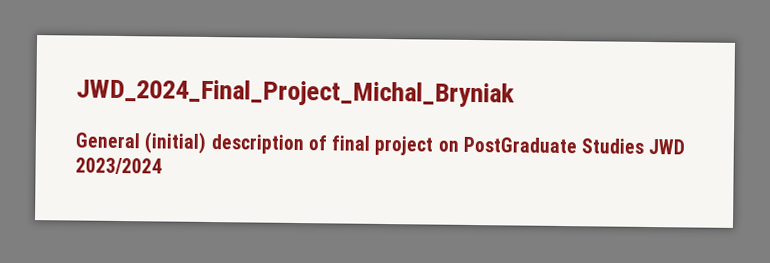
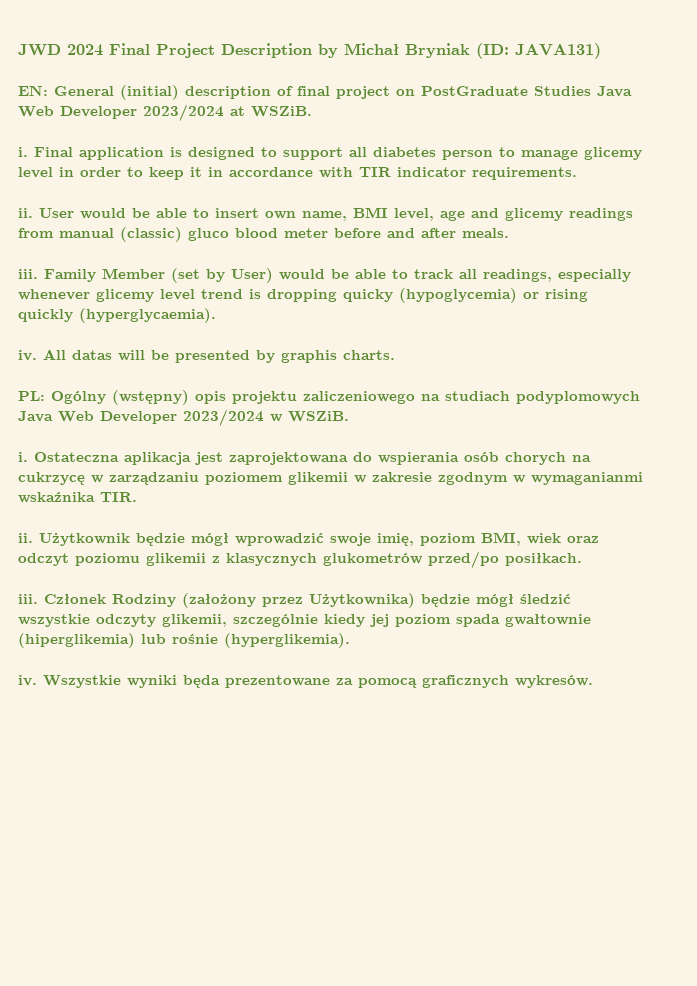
- JWD_2024_Final_Project_Michal_Bryniak
- General (initial) description of final project on PostGraduate Studies JWD 2023/2024
+ JWD 2024 Final Project Description by Michał Bryniak (ID: JAVA131)
+ EN: General (initial) description of final project on PostGraduate Studies Java Web Developer 2023/2024 at WSZiB.
+ i. Final application is designed to support all diabetes person to manage glicemy level in order to keep it in accordance with TIR indicator requirements.
+ ii. User would be able to insert own name, BMI level, age and glicemy readings from manual (classic) gluco blood meter before and after meals.
+ iii. Family Member (set by User) would be able to track all readings, especially whenever glicemy level trend is dropping quicky (hypoglycemia) or rising quickly (hyperglycaemia).
+ iv. All datas will be presented by graphis charts.
+ PL: Ogólny (wstępny) opis projektu zaliczeniowego na studiach podyplomowych Java Web Developer 2023/2024 w WSZiB.
+ i. Ostateczna aplikacja jest zaprojektowana do wspierania osób chorych na cukrzycę w zarządzaniu poziomem glikemii w zakresie zgodnym w wymaganianmi wskaźnika TIR.
+ ii. Użytkownik będzie mógł wprowadzić swoje imię, poziom BMI, wiek oraz odczyt poziomu glikemii z klasycznych glukometrów przed/po posiłkach.
+ iii. Członek Rodziny (założony przez Użytkownika) będzie mógł śledzić wszystkie odczyty glikemii, szczególnie kiedy jej poziom spada gwałtownie (hiperglikemia) lub rośnie (hyperglikemia).
+ iv. Wszystkie wyniki będa prezentowane za pomocą graficznych wykresów.

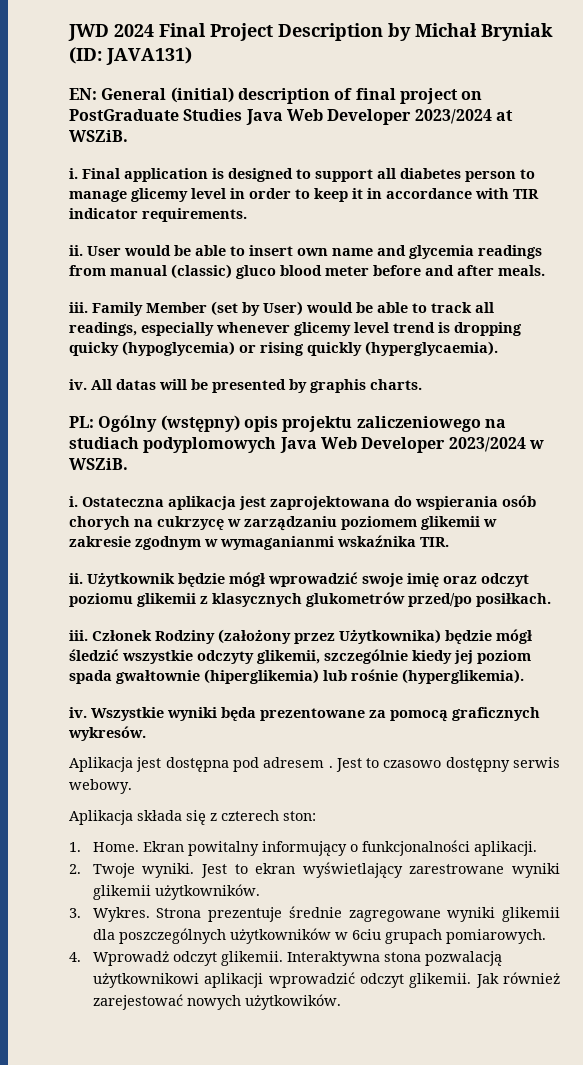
- User would be able to insert own name, BMI level, age and glicemy readings from manual (classic) gluco blood meter before and after meals.
+ User would be able to insert own name and glycemia readings from manual (classic) gluco blood meter before and after meals.
- Użytkownik będzie mógł wprowadzić swoje imię, poziom BMI, wiek oraz odczyt poziomu glikemii z klasycznych glukometrów przed/po posiłkach.
+ Użytkownik będzie mógł wprowadzić swoje imię oraz odczyt poziomu glikemii z klasycznych glukometrów przed/po posiłkach.
+ Aplikacja jest dostępna pod adresem . Jest to czasowo dostępny serwis webowy.
+ Aplikacja składa się z czterech ston:
+ 1. Home. Ekran powitalny informujący o funkcjonalności aplikacji.
+ 2. Twoje wyniki. Jest to ekran wyświetlający zarestrowane wyniki glikemii użytkowników.
+ 3. Wykres. Strona prezentuje średnie zagregowane wyniki glikemii dla poszczególnych użytkowników w 6ciu grupach pomiarowych.
+ 4. Wprowadż odczyt glikemii. Interaktywna stona pozwalacją użytkownikowi aplikacji wprowadzić odczyt glikemii. Jak również zarejestować nowych użytkowików.

